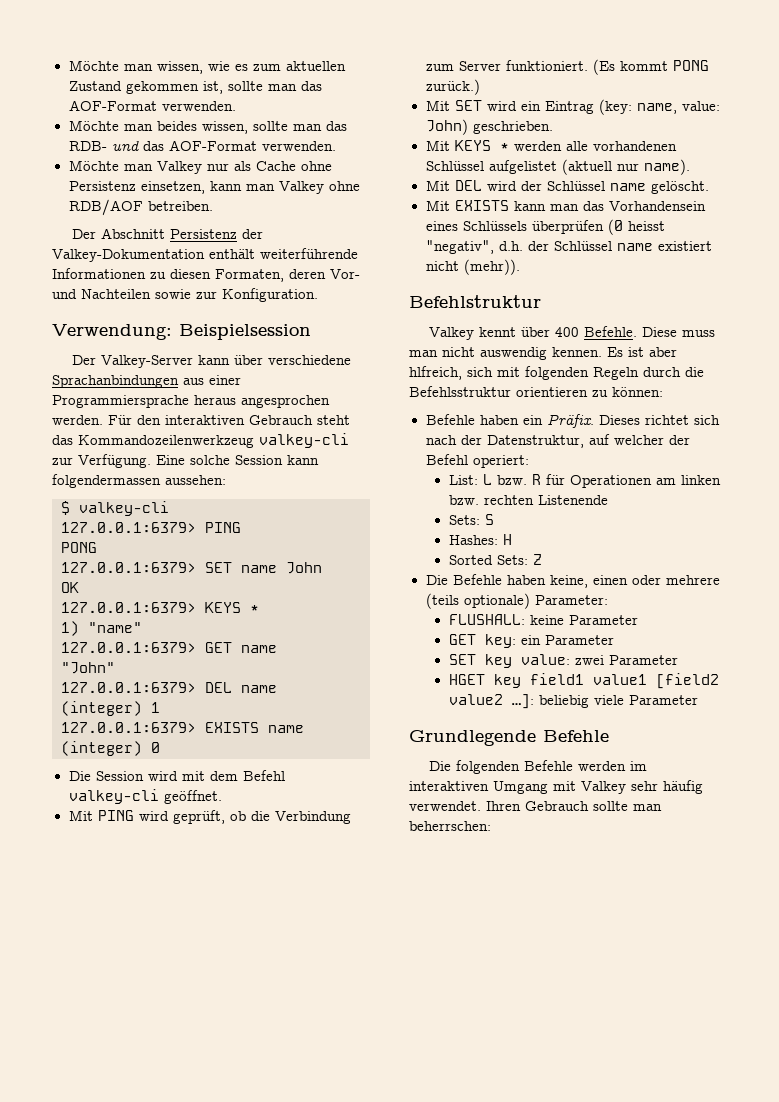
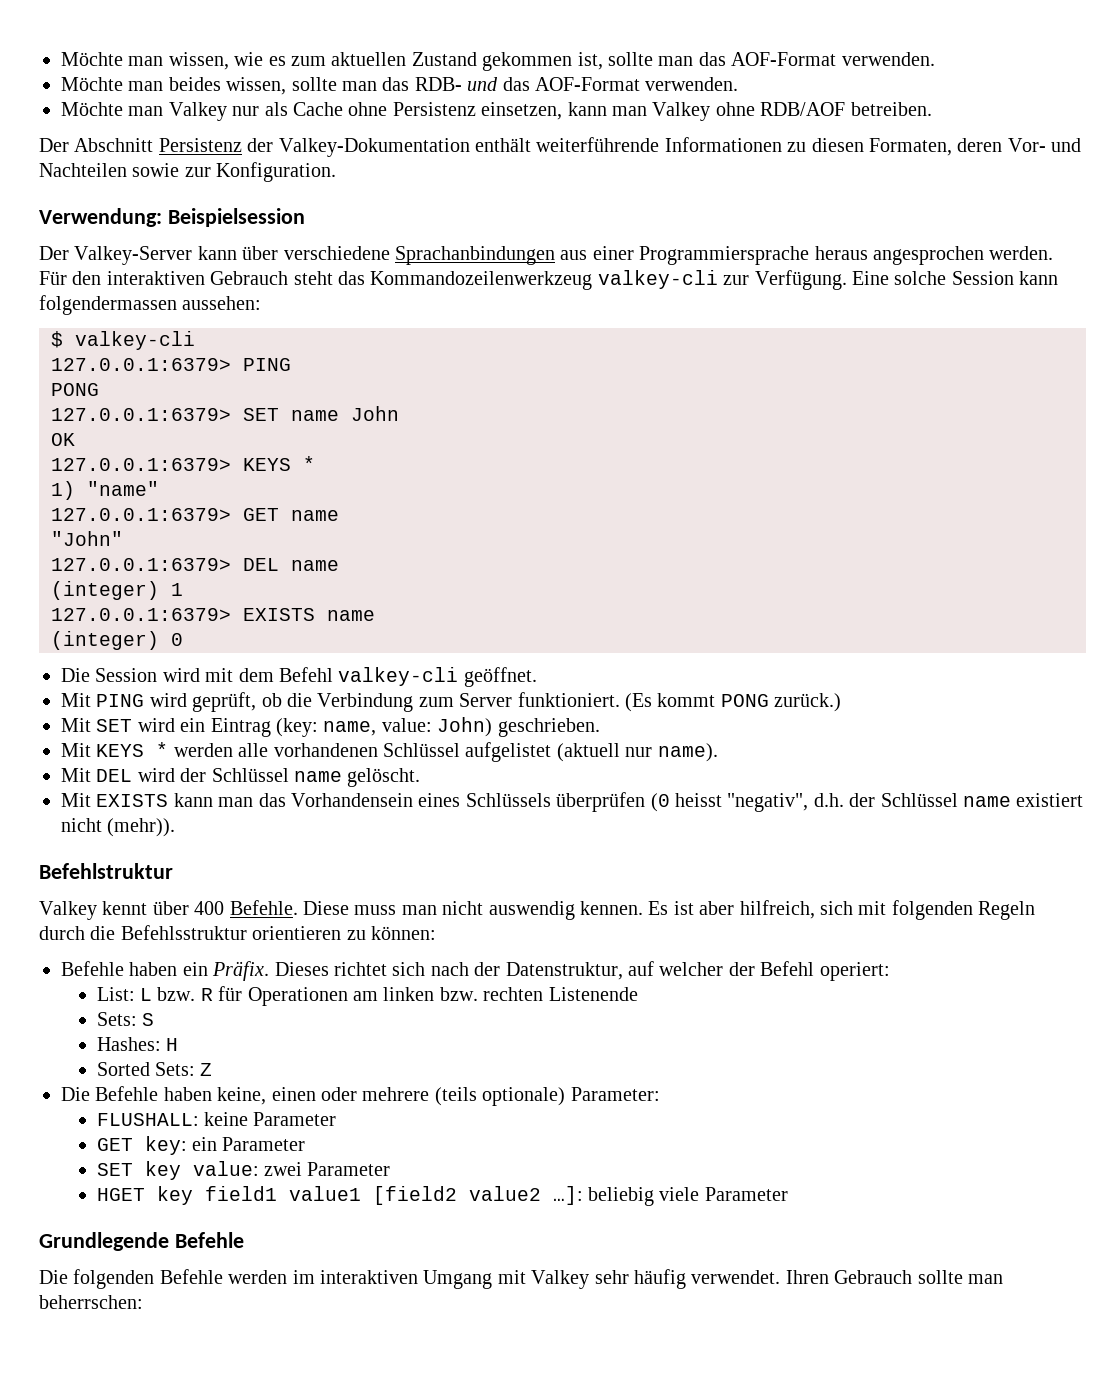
- Es ist aber hlfreich, sich mit folgenden Regeln durch die Befehlsstruktur orientieren zu können:
+ Es ist aber hilfreich, sich mit folgenden Regeln durch die Befehlsstruktur orientieren zu können:

